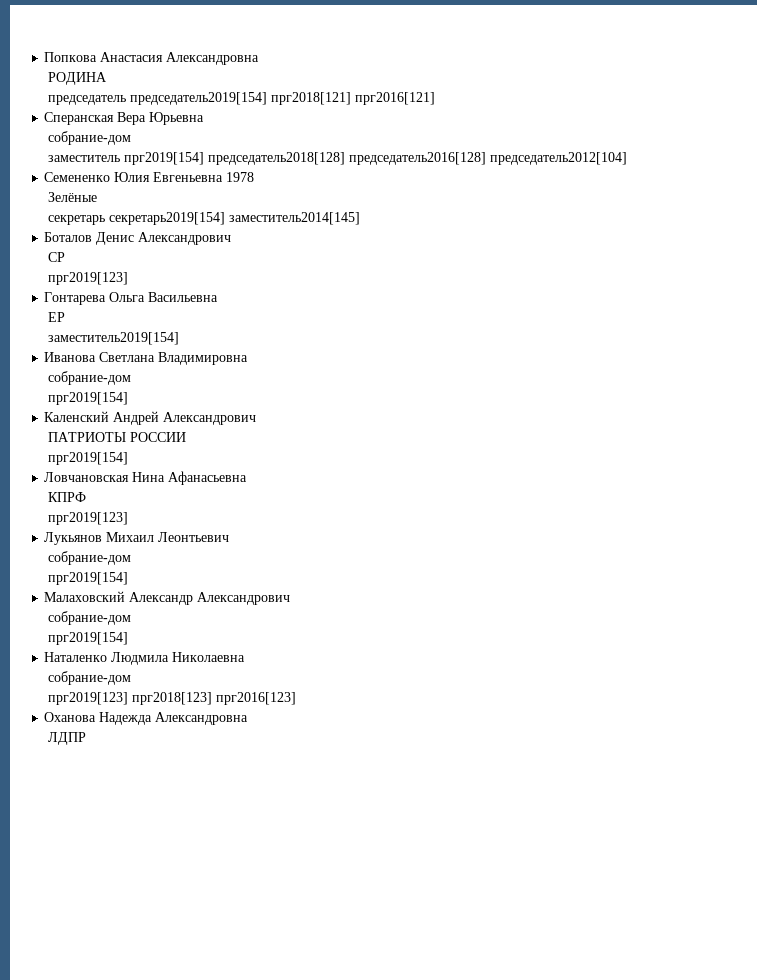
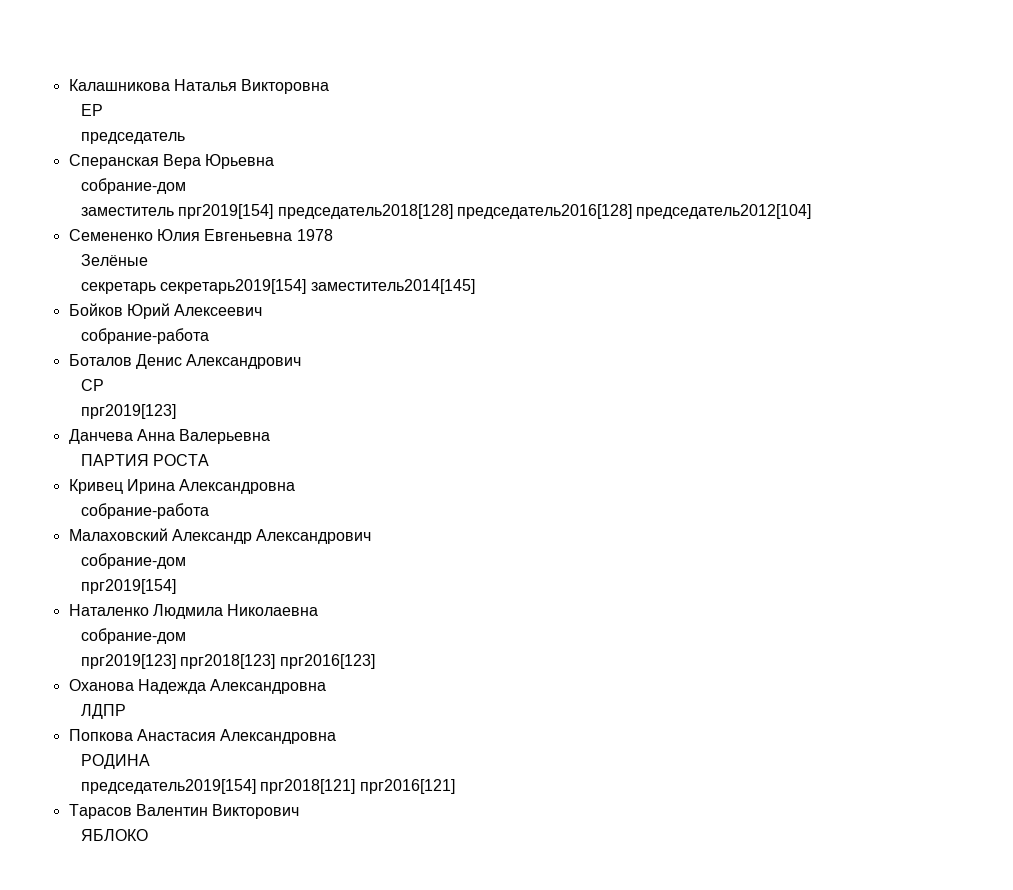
- Попкова Анастасия Александровна
- РОДИНА
- председатель председатель2019[154] прг2018[121] прг2016[121]
+ Калашникова Наталья Викторовна
+ ЕР
+ председатель
+ Бойков Юрий Алексеевич
+ собрание-работа
- Гонтарева Ольга Васильевна
- ЕР
- заместитель2019[154]
- Иванова Светлана Владимировна
- собрание-дом
- прг2019[154]
- Каленский Андрей Александрович
- ПАТРИОТЫ РОССИИ
- прг2019[154]
- Ловчановская Нина Афанасьевна
- КПРФ
- прг2019[123]
- Лукьянов Михаил Леонтьевич
- собрание-дом
- прг2019[154]
+ Данчева Анна Валерьевна
+ ПАРТИЯ РОСТА
+ Кривец Ирина Александровна
+ собрание-работа
+ Попкова Анастасия Александровна
+ РОДИНА
+ председатель2019[154] прг2018[121] прг2016[121]
+ Тарасов Валентин Викторович
+ ЯБЛОКО

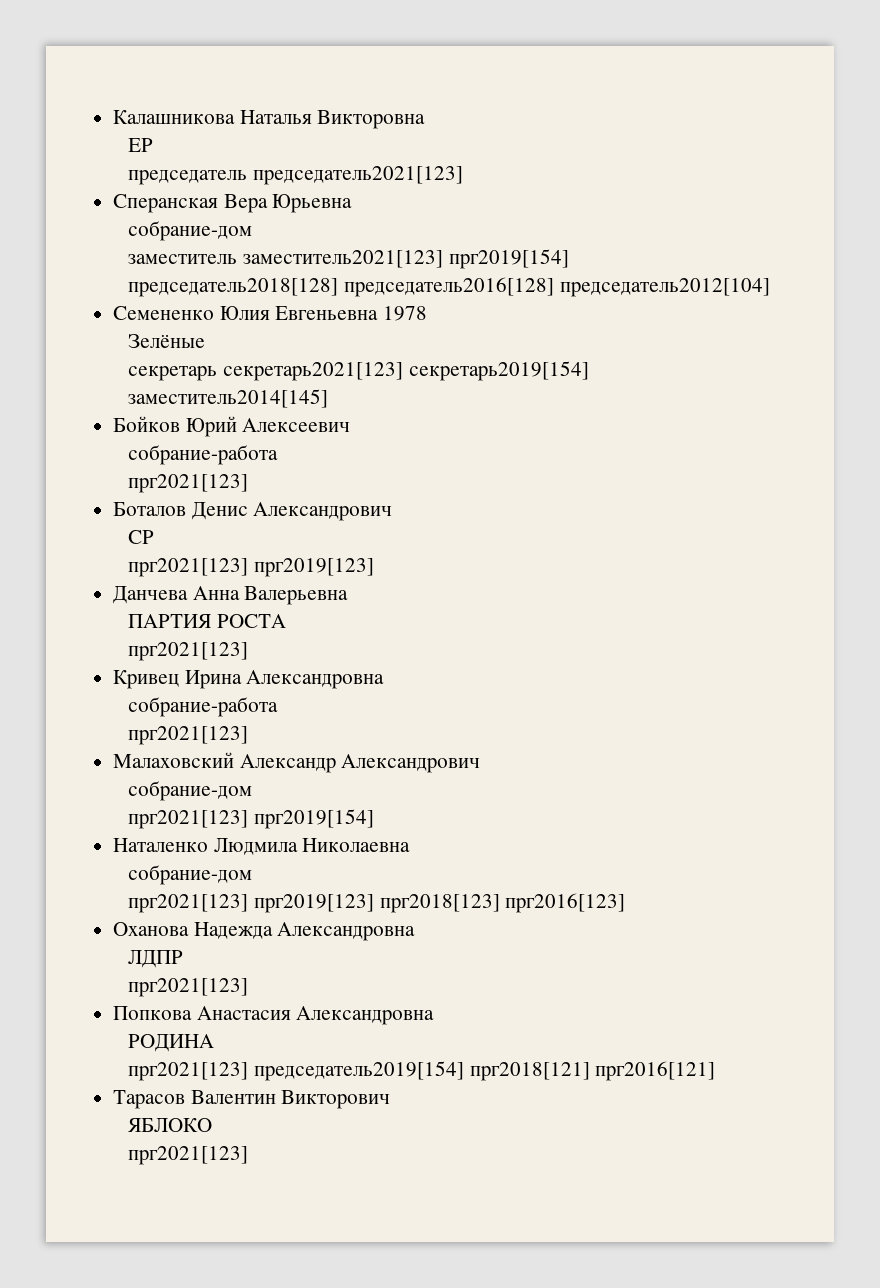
- председатель
+ председатель председатель2021[123]
- заместитель прг2019[154] председатель2018[128] председатель2016[128] председатель2012[104]
+ заместитель заместитель2021[123] прг2019[154] председатель2018[128] председатель2016[128] председатель2012[104]
- секретарь секретарь2019[154] заместитель2014[145]
+ секретарь секретарь2021[123] секретарь2019[154] заместитель2014[145]
  Бойков Юрий Алексеевич
  собрание-работа
+ прг2021[123]
  СР
- прг2019[123]
+ прг2021[123] прг2019[123]
  ПАРТИЯ РОСТА
+ прг2021[123]
  Кривец Ирина Александровна
  собрание-работа
+ прг2021[123]
  Малаховский Александр Александрович
  собрание-дом
- прг2019[154]
+ прг2021[123] прг2019[154]
- прг2019[123] прг2018[123] прг2016[123]
+ прг2021[123] прг2019[123] прг2018[123] прг2016[123]
  ЛДПР
+ прг2021[123]
- председатель2019[154] прг2018[121] прг2016[121]
+ прг2021[123] председатель2019[154] прг2018[121] прг2016[121]
  ЯБЛОКО
+ прг2021[123]

